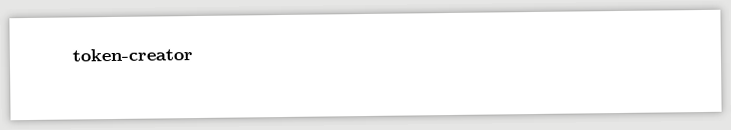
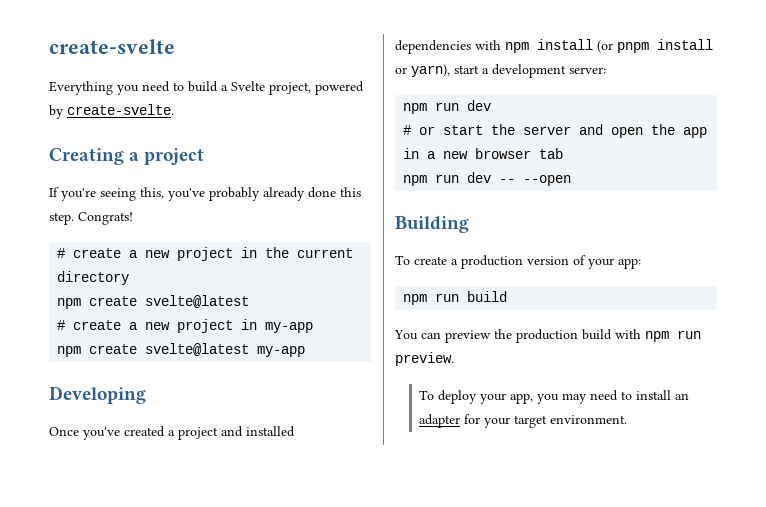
- token-creator
+ create-svelte
+ Everything you need to build a Svelte project, powered by create-svelte.
+ Creating a project
+ If you're seeing this, you've probably already done this step. Congrats!
+ # create a new project in the current directory
+ npm create svelte@latest
+ # create a new project in my-app
+ npm create svelte@latest my-app
+ Developing
+ Once you've created a project and installed dependencies with npm install (or pnpm install or yarn), start a development server:
+ npm run dev
+ # or start the server and open the app in a new browser tab
+ npm run dev -- --open
+ Building
+ To create a production version of your app:
+ npm run build
+ You can preview the production build with npm run preview.
+ To deploy your app, you may need to install an adapter for your target environment.

